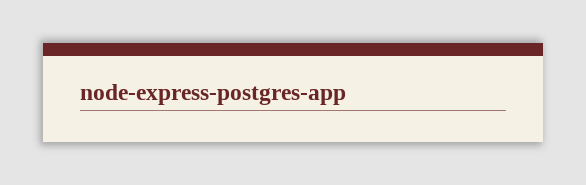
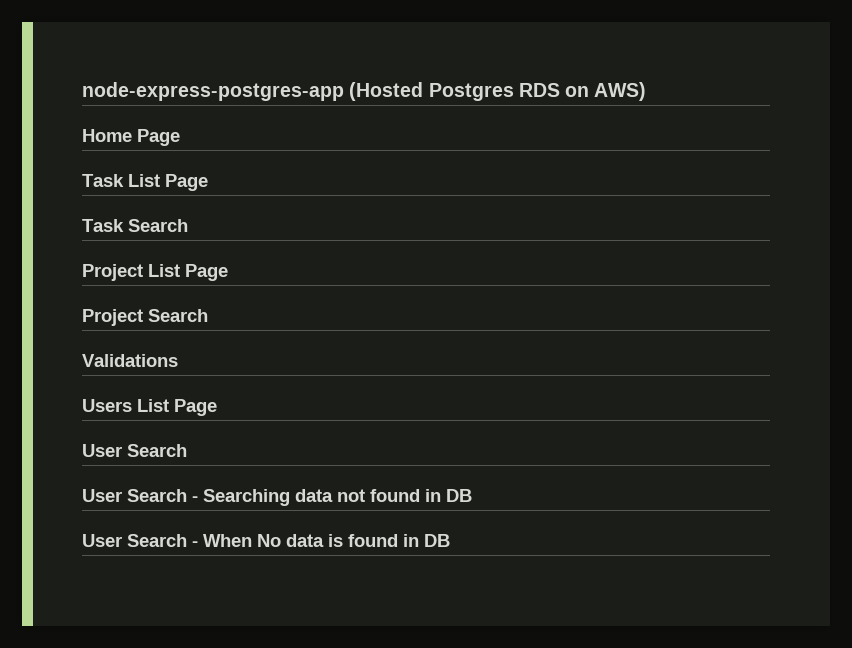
- node-express-postgres-app
+ node-express-postgres-app (Hosted Postgres RDS on AWS)
+ Home Page
+ Task List Page
+ Task Search
+ Project List Page
+ Project Search
+ Validations
+ Users List Page
+ User Search
+ User Search - Searching data not found in DB
+ User Search - When No data is found in DB

